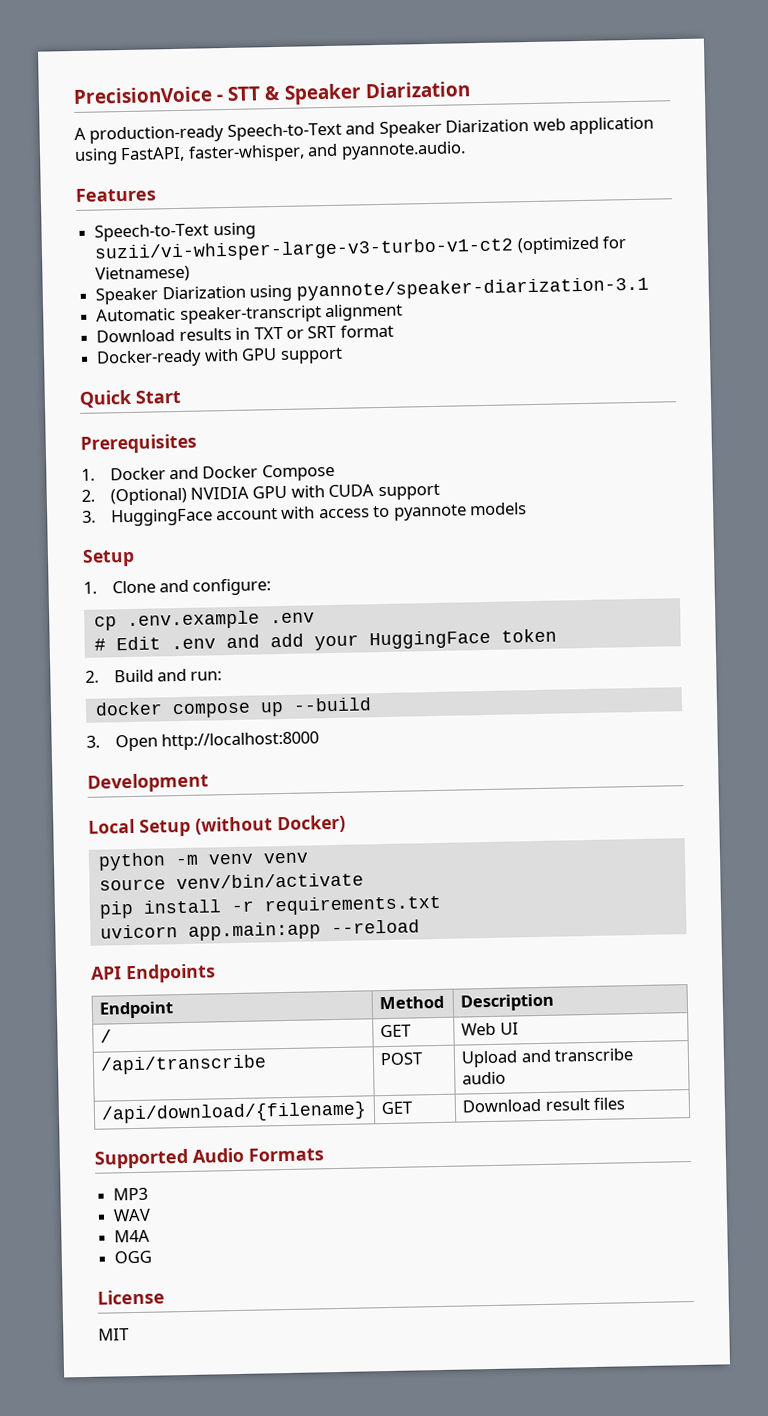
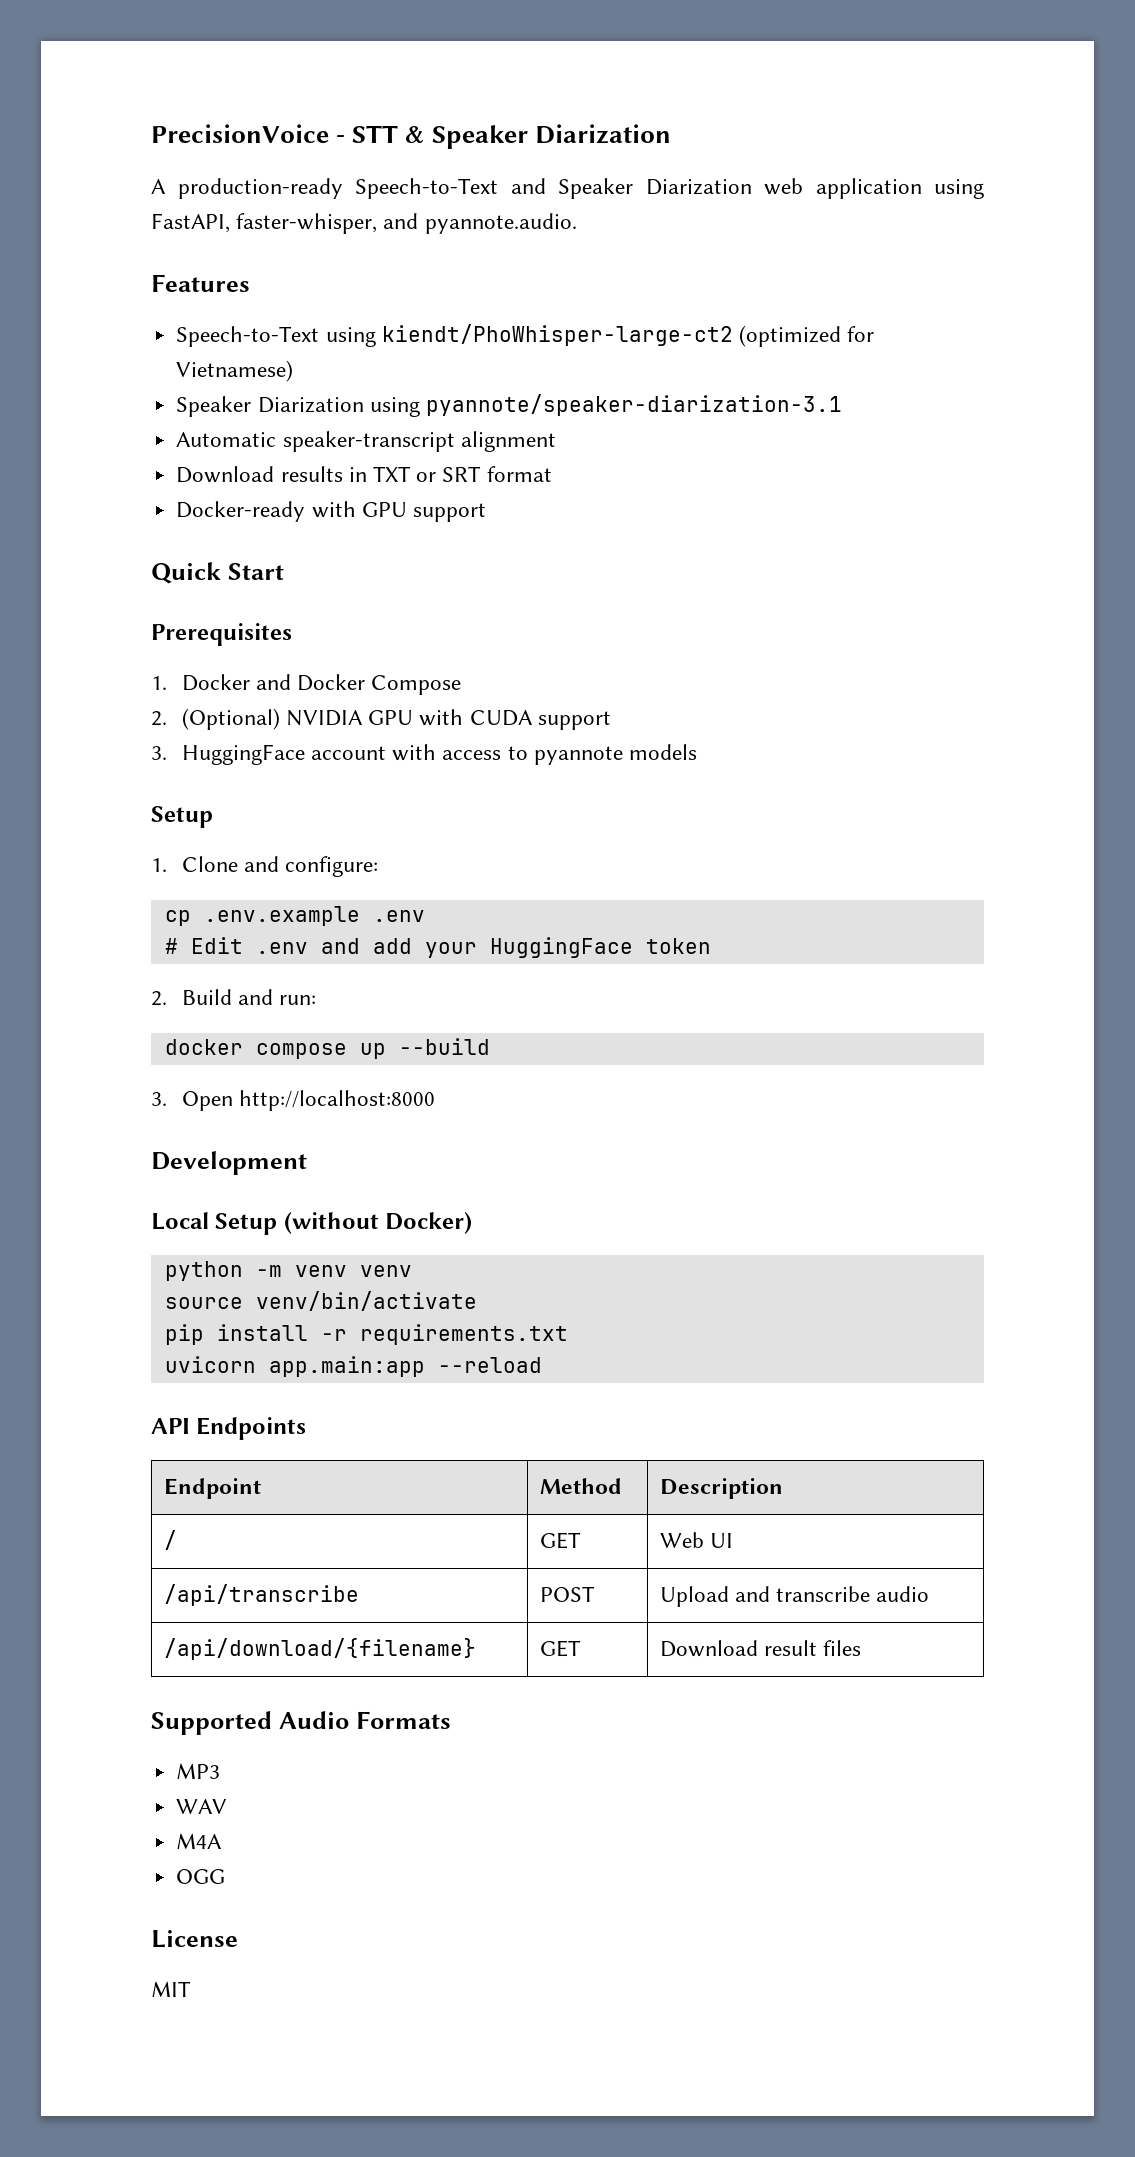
- Speech-to-Text using suzii/vi-whisper-large-v3-turbo-v1-ct2 (optimized for Vietnamese)
+ Speech-to-Text using kiendt/PhoWhisper-large-ct2 (optimized for Vietnamese)

